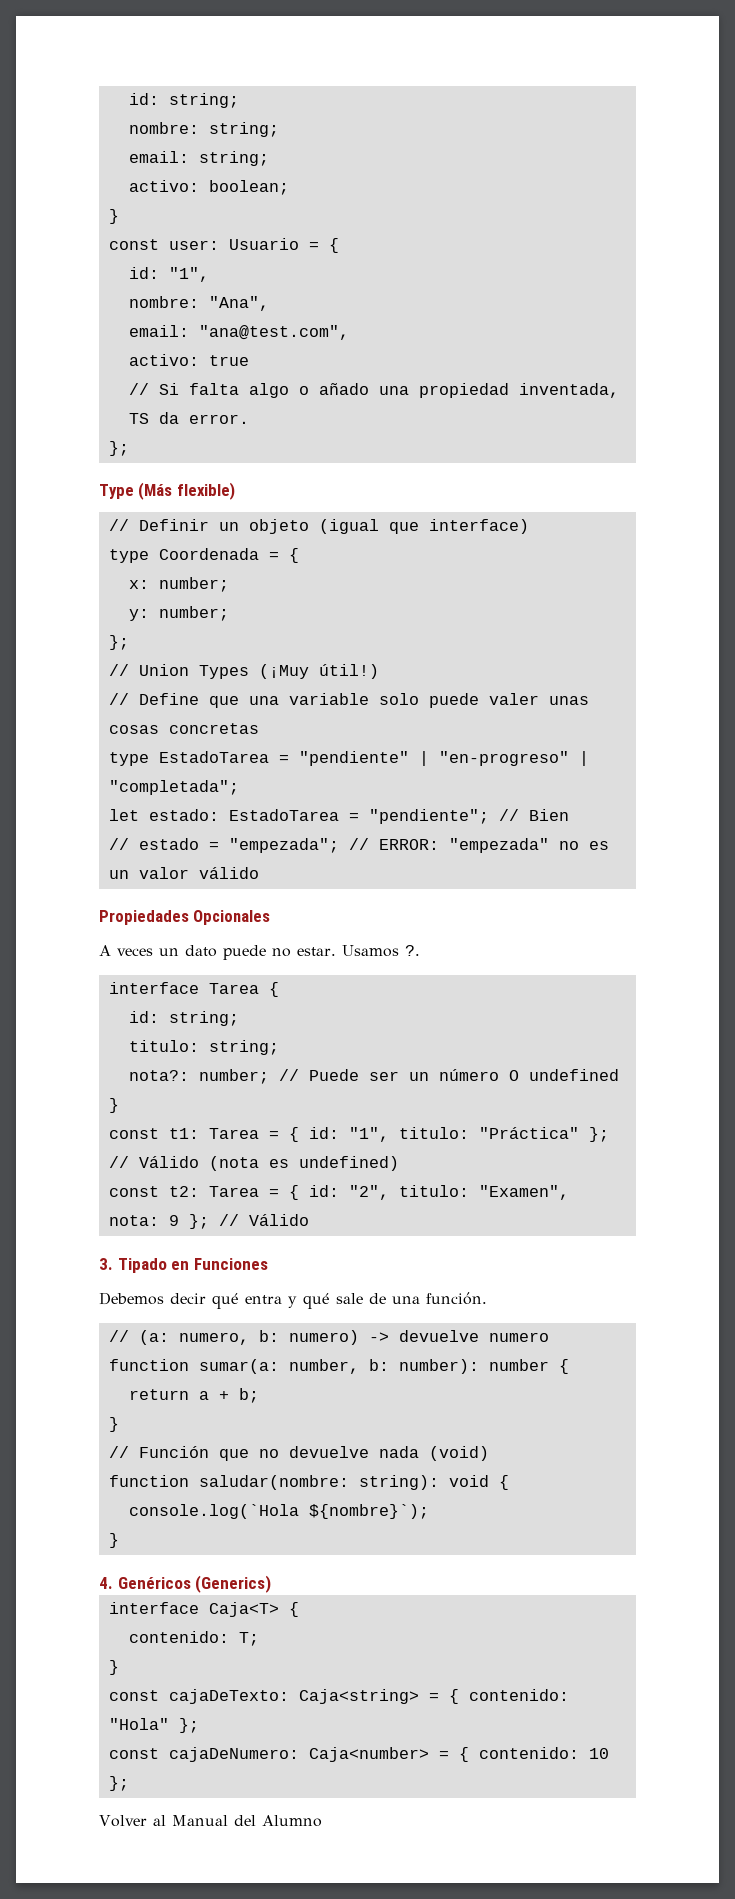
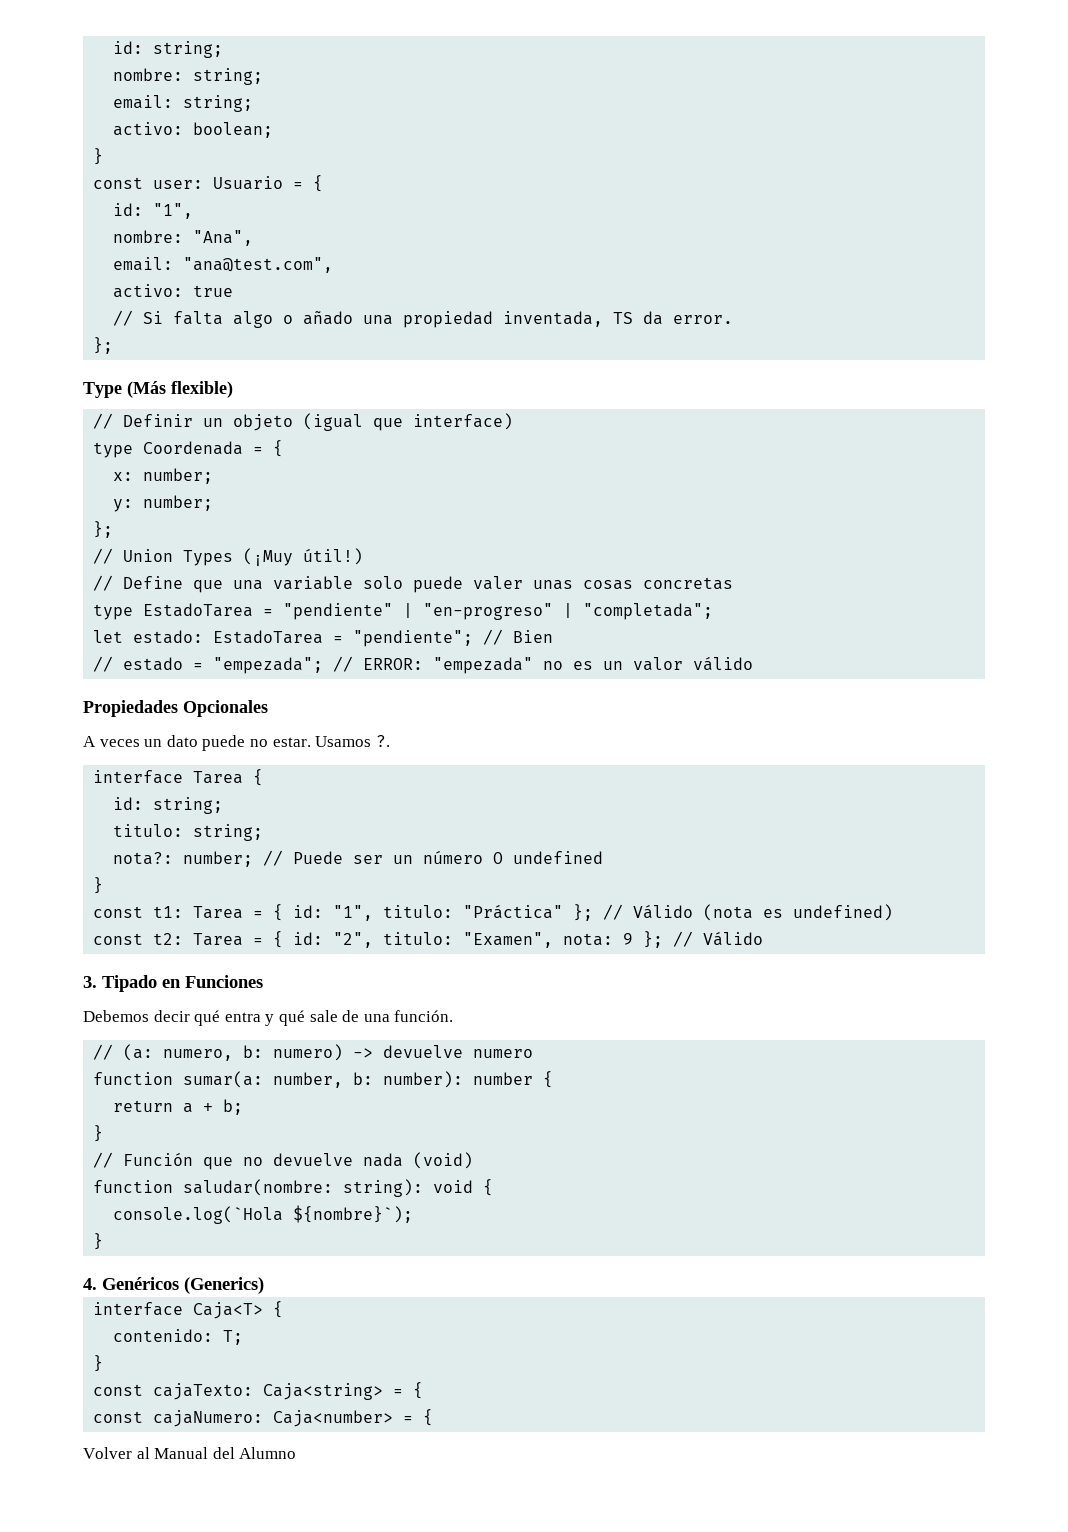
- const cajaDeTexto: Caja<string> = { contenido: "Hola" };
- const cajaDeNumero: Caja<number> = { contenido: 10 };
+ const cajaTexto: Caja<string> = {
+ const cajaNumero: Caja<number> = {

